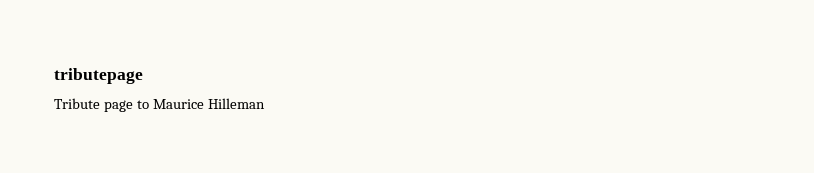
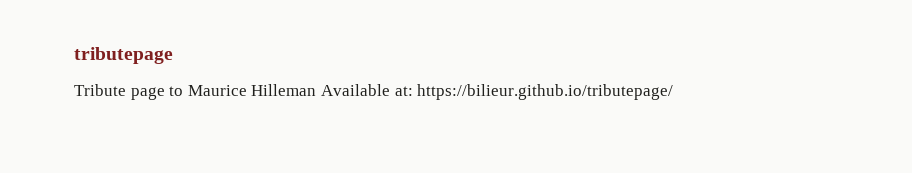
- Tribute page to Maurice Hilleman
+ Tribute page to Maurice Hilleman Available at: https://bilieur.github.io/tributepage/

